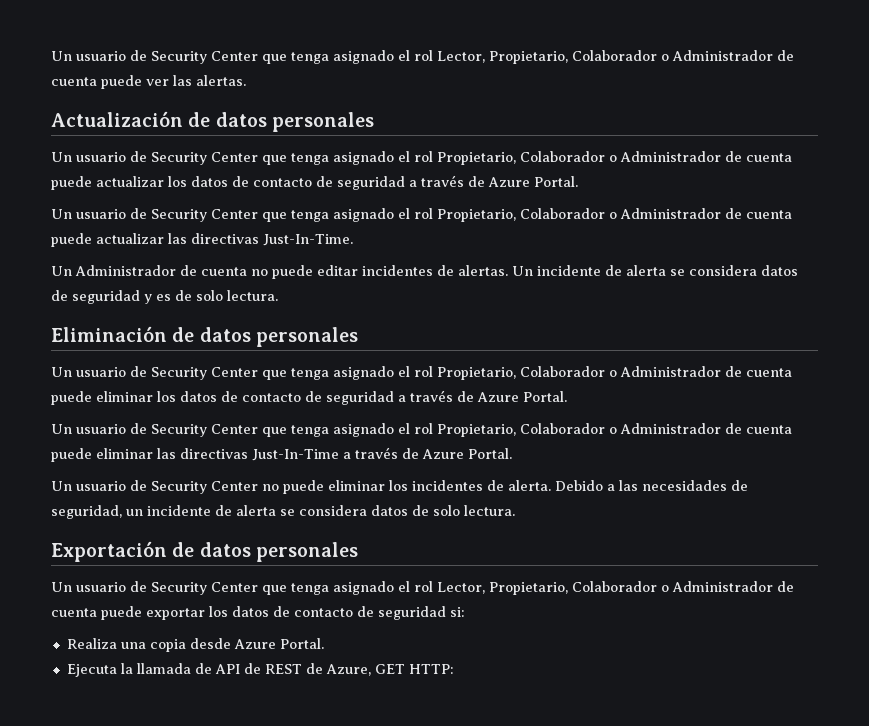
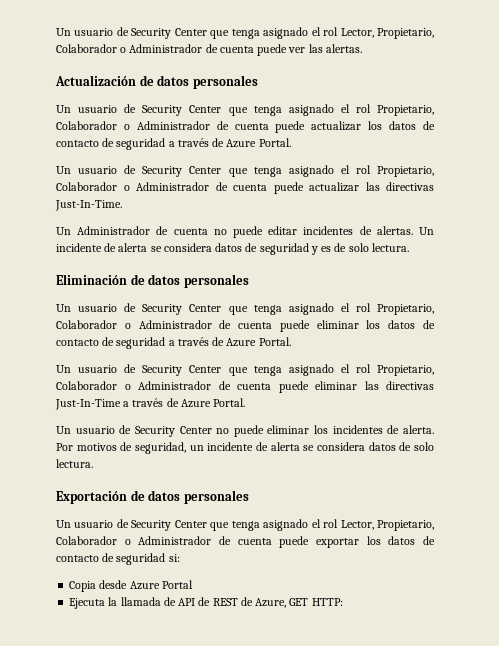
- Debido a las necesidades de seguridad, un incidente de alerta se considera datos de solo lectura.
+ Por motivos de seguridad, un incidente de alerta se considera datos de solo lectura.
- Realiza una copia desde Azure Portal.
+ Copia desde Azure Portal

